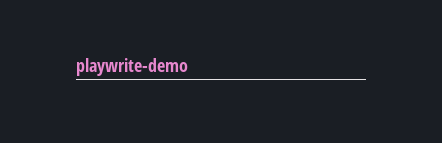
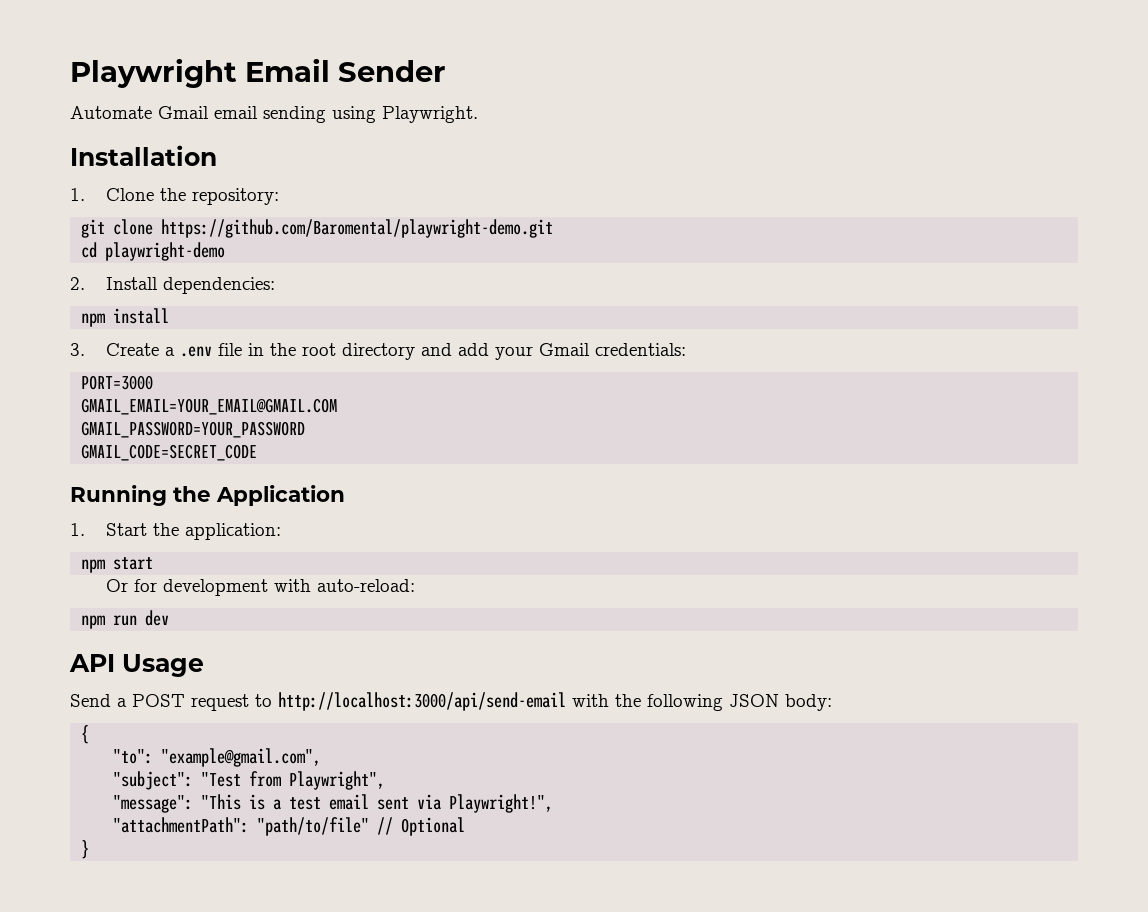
- playwrite-demo
+ Playwright Email Sender
+ Automate Gmail email sending using Playwright.
+ Installation
+ 1. Clone the repository:
+ git clone https://github.com/Baromental/playwright-demo.git
+ cd playwright-demo
+ 2. Install dependencies:
+ npm install
+ 3. Create a .env file in the root directory and add your Gmail credentials:
+ PORT=3000
+ GMAIL_EMAIL=YOUR_EMAIL@GMAIL.COM
+ GMAIL_PASSWORD=YOUR_PASSWORD
+ GMAIL_CODE=SECRET_CODE
+ Running the Application
+ 1. Start the application:
+ npm start
+ Or for development with auto-reload:
+ npm run dev
+ API Usage
+ Send a POST request to http://localhost:3000/api/send-email with the following JSON body:
+ {
+ "to": "example@gmail.com",
+ "subject": "Test from Playwright",
+ "message": "This is a test email sent via Playwright!",
+ "attachmentPath": "path/to/file" // Optional
+ }

